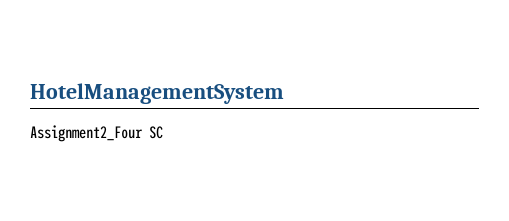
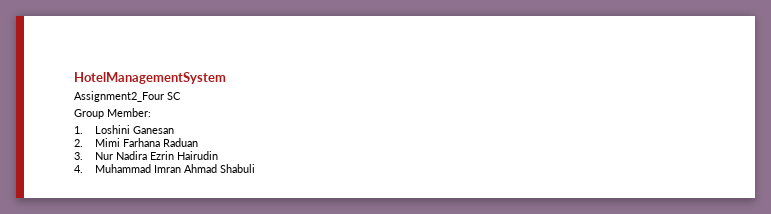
+ Group Member:
+ 1. Loshini Ganesan
+ 2. Mimi Farhana Raduan
+ 3. Nur Nadira Ezrin Hairudin
+ 4. Muhammad Imran Ahmad Shabuli

